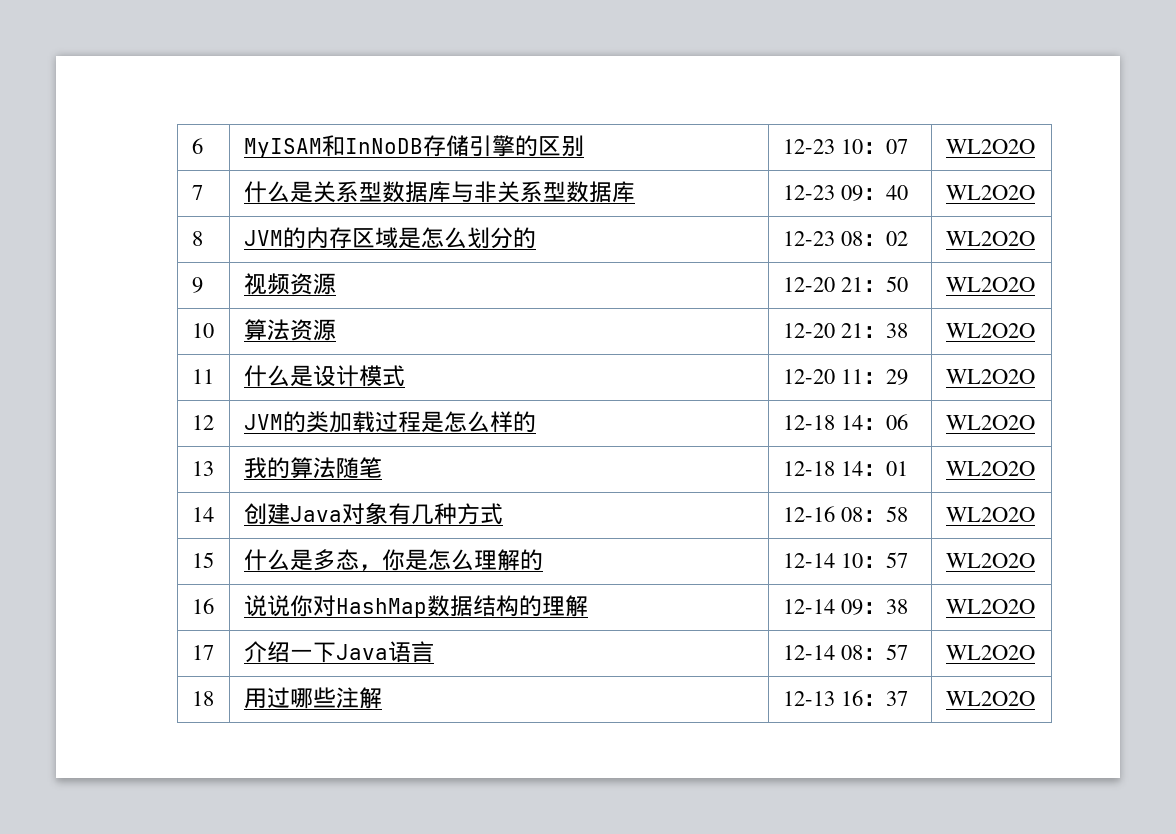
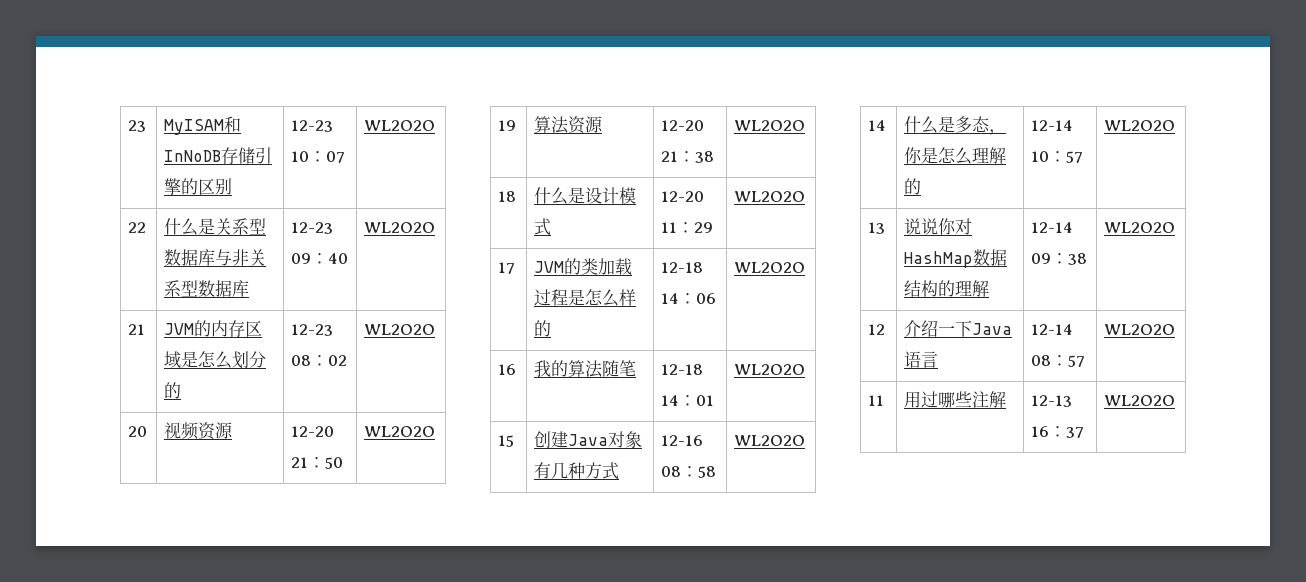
- 6 | MyISAM和InNoDB存储引擎的区别 | 12-23 10：07 | WL2O2O
+ 23 | MyISAM和InNoDB存储引擎的区别 | 12-23 10：07 | WL2O2O
- 7 | 什么是关系型数据库与非关系型数据库 | 12-23 09：40 | WL2O2O
+ 22 | 什么是关系型数据库与非关系型数据库 | 12-23 09：40 | WL2O2O
- 8 | JVM的内存区域是怎么划分的 | 12-23 08：02 | WL2O2O
+ 21 | JVM的内存区域是怎么划分的 | 12-23 08：02 | WL2O2O
- 9 | 视频资源 | 12-20 21：50 | WL2O2O
+ 20 | 视频资源 | 12-20 21：50 | WL2O2O
- 10 | 算法资源 | 12-20 21：38 | WL2O2O
+ 19 | 算法资源 | 12-20 21：38 | WL2O2O
- 11 | 什么是设计模式 | 12-20 11：29 | WL2O2O
+ 18 | 什么是设计模式 | 12-20 11：29 | WL2O2O
- 12 | JVM的类加载过程是怎么样的 | 12-18 14：06 | WL2O2O
+ 17 | JVM的类加载过程是怎么样的 | 12-18 14：06 | WL2O2O
- 13 | 我的算法随笔 | 12-18 14：01 | WL2O2O
+ 16 | 我的算法随笔 | 12-18 14：01 | WL2O2O
- 14 | 创建Java对象有几种方式 | 12-16 08：58 | WL2O2O
+ 15 | 创建Java对象有几种方式 | 12-16 08：58 | WL2O2O
- 15 | 什么是多态，你是怎么理解的 | 12-14 10：57 | WL2O2O
+ 14 | 什么是多态，你是怎么理解的 | 12-14 10：57 | WL2O2O
- 16 | 说说你对HashMap数据结构的理解 | 12-14 09：38 | WL2O2O
+ 13 | 说说你对HashMap数据结构的理解 | 12-14 09：38 | WL2O2O
- 17 | 介绍一下Java语言 | 12-14 08：57 | WL2O2O
+ 12 | 介绍一下Java语言 | 12-14 08：57 | WL2O2O
- 18 | 用过哪些注解 | 12-13 16：37 | WL2O2O
+ 11 | 用过哪些注解 | 12-13 16：37 | WL2O2O

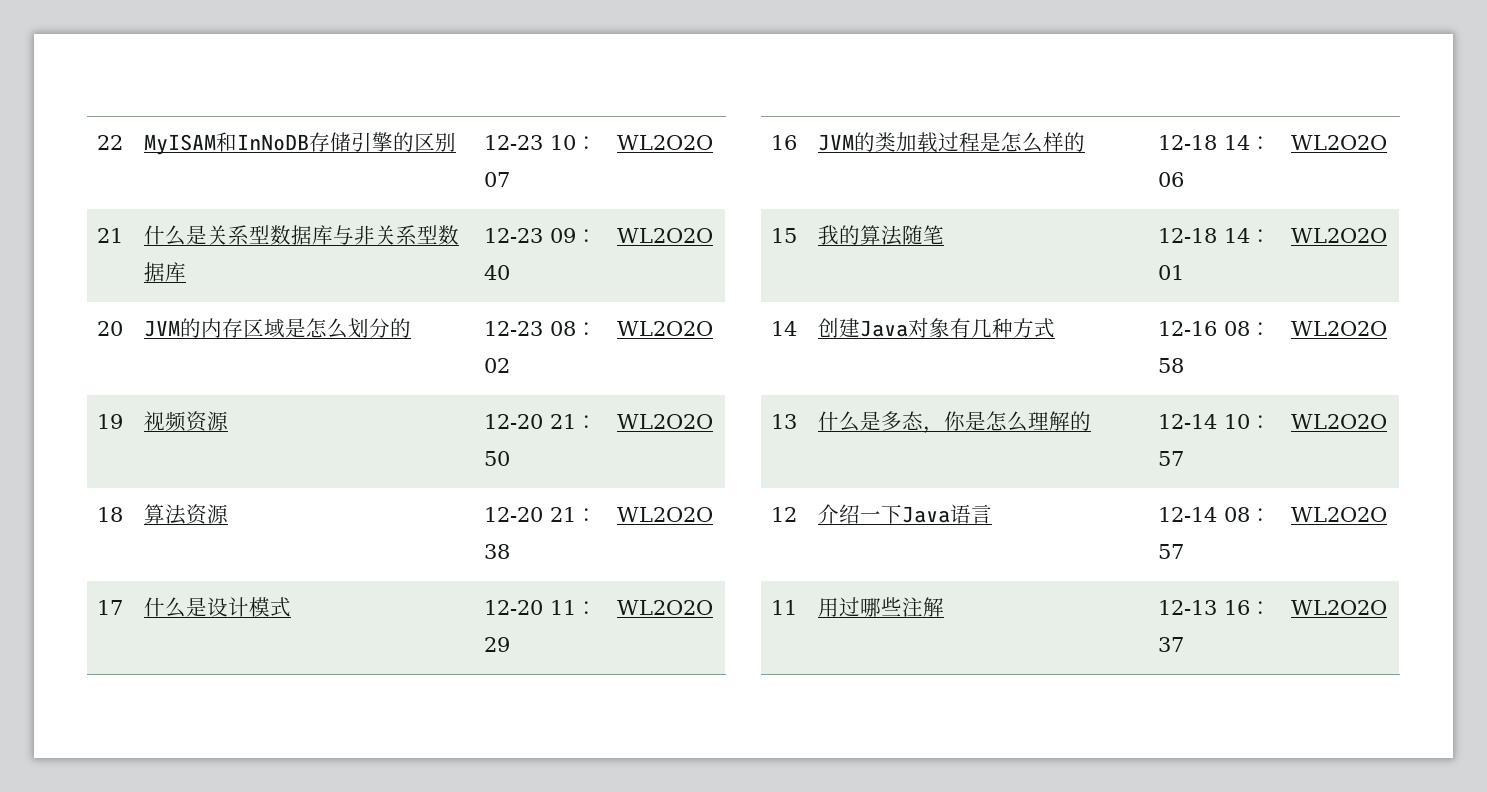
- 23 | MyISAM和InNoDB存储引擎的区别 | 12-23 10：07 | WL2O2O
+ 22 | MyISAM和InNoDB存储引擎的区别 | 12-23 10：07 | WL2O2O
- 22 | 什么是关系型数据库与非关系型数据库 | 12-23 09：40 | WL2O2O
+ 21 | 什么是关系型数据库与非关系型数据库 | 12-23 09：40 | WL2O2O
- 21 | JVM的内存区域是怎么划分的 | 12-23 08：02 | WL2O2O
+ 20 | JVM的内存区域是怎么划分的 | 12-23 08：02 | WL2O2O
- 20 | 视频资源 | 12-20 21：50 | WL2O2O
+ 19 | 视频资源 | 12-20 21：50 | WL2O2O
- 19 | 算法资源 | 12-20 21：38 | WL2O2O
+ 18 | 算法资源 | 12-20 21：38 | WL2O2O
- 18 | 什么是设计模式 | 12-20 11：29 | WL2O2O
+ 17 | 什么是设计模式 | 12-20 11：29 | WL2O2O
- 17 | JVM的类加载过程是怎么样的 | 12-18 14：06 | WL2O2O
+ 16 | JVM的类加载过程是怎么样的 | 12-18 14：06 | WL2O2O
- 16 | 我的算法随笔 | 12-18 14：01 | WL2O2O
+ 15 | 我的算法随笔 | 12-18 14：01 | WL2O2O
- 15 | 创建Java对象有几种方式 | 12-16 08：58 | WL2O2O
+ 14 | 创建Java对象有几种方式 | 12-16 08：58 | WL2O2O
- 14 | 什么是多态，你是怎么理解的 | 12-14 10：57 | WL2O2O
+ 13 | 什么是多态，你是怎么理解的 | 12-14 10：57 | WL2O2O
- 13 | 说说你对HashMap数据结构的理解 | 12-14 09：38 | WL2O2O

